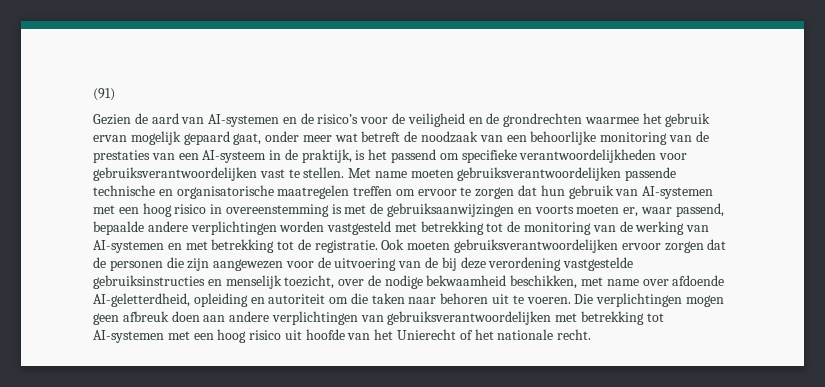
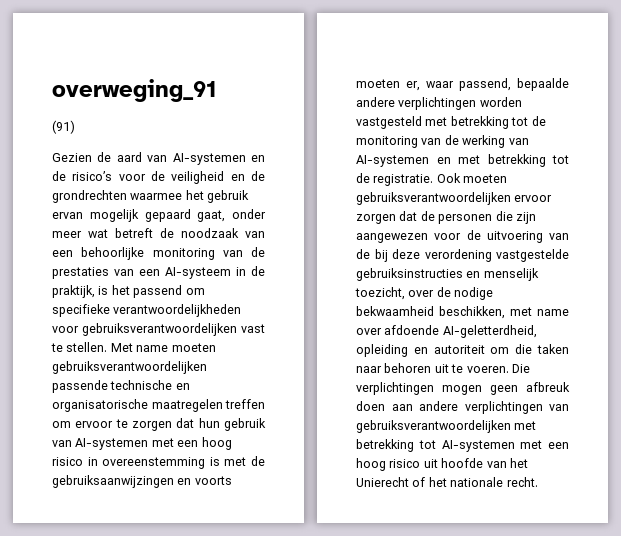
+ overweging_91

